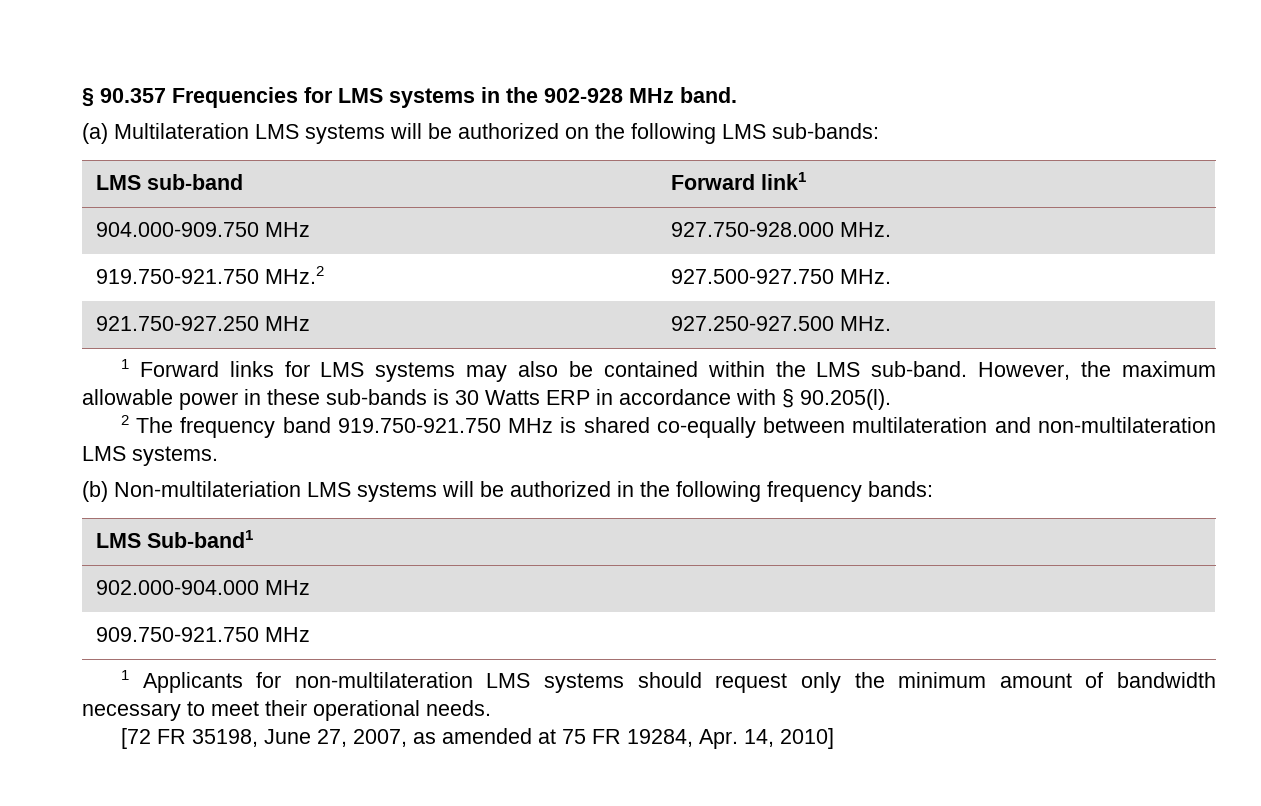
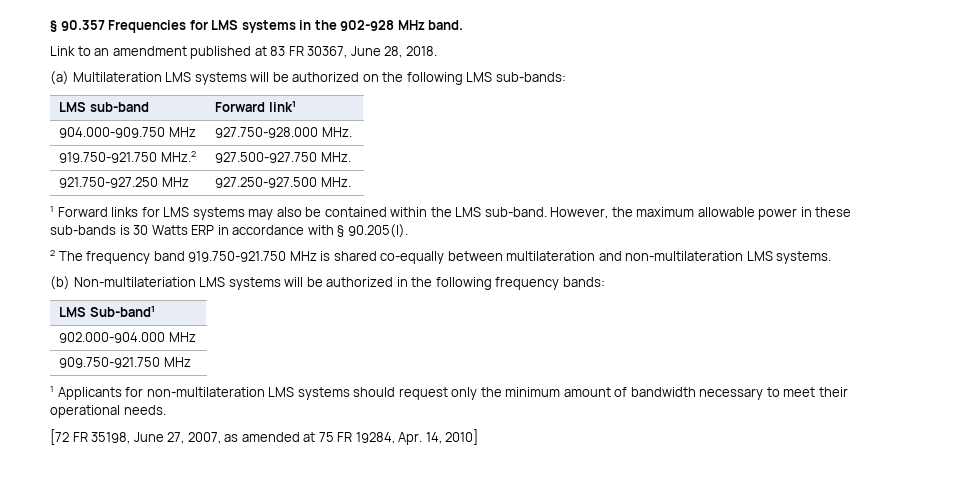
+ Link to an amendment published at 83 FR 30367, June 28, 2018.

